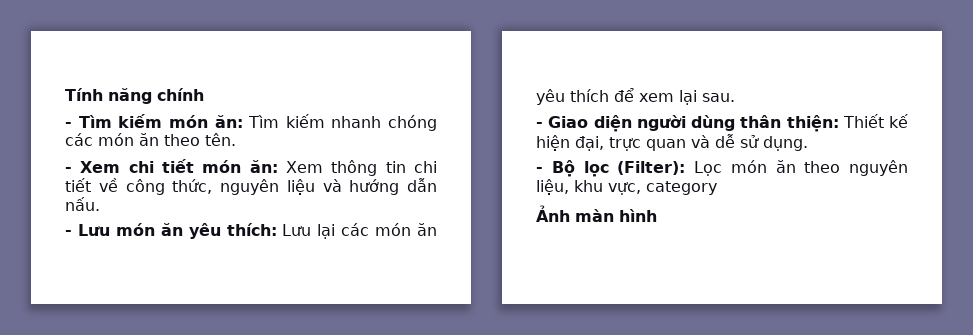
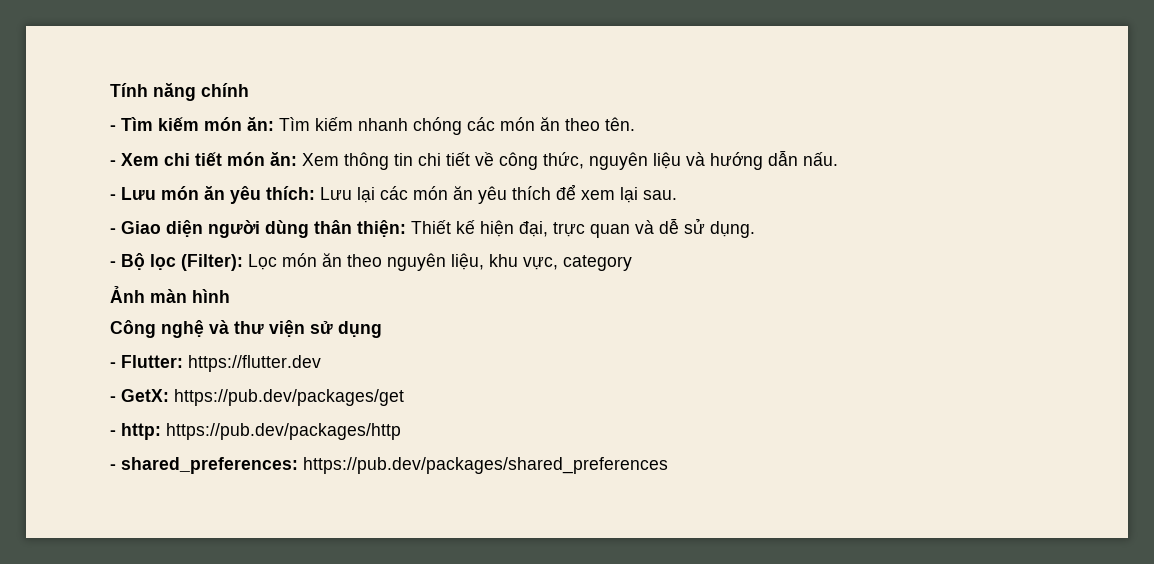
+ Công nghệ và thư viện sử dụng
+ - Flutter: https://flutter.dev
+ - GetX: https://pub.dev/packages/get
+ - http: https://pub.dev/packages/http
+ - shared_preferences: https://pub.dev/packages/shared_preferences

